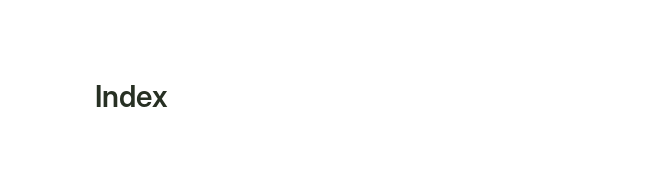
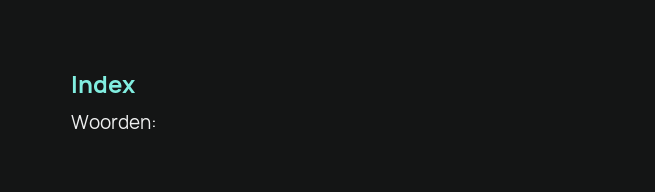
+ Woorden:

